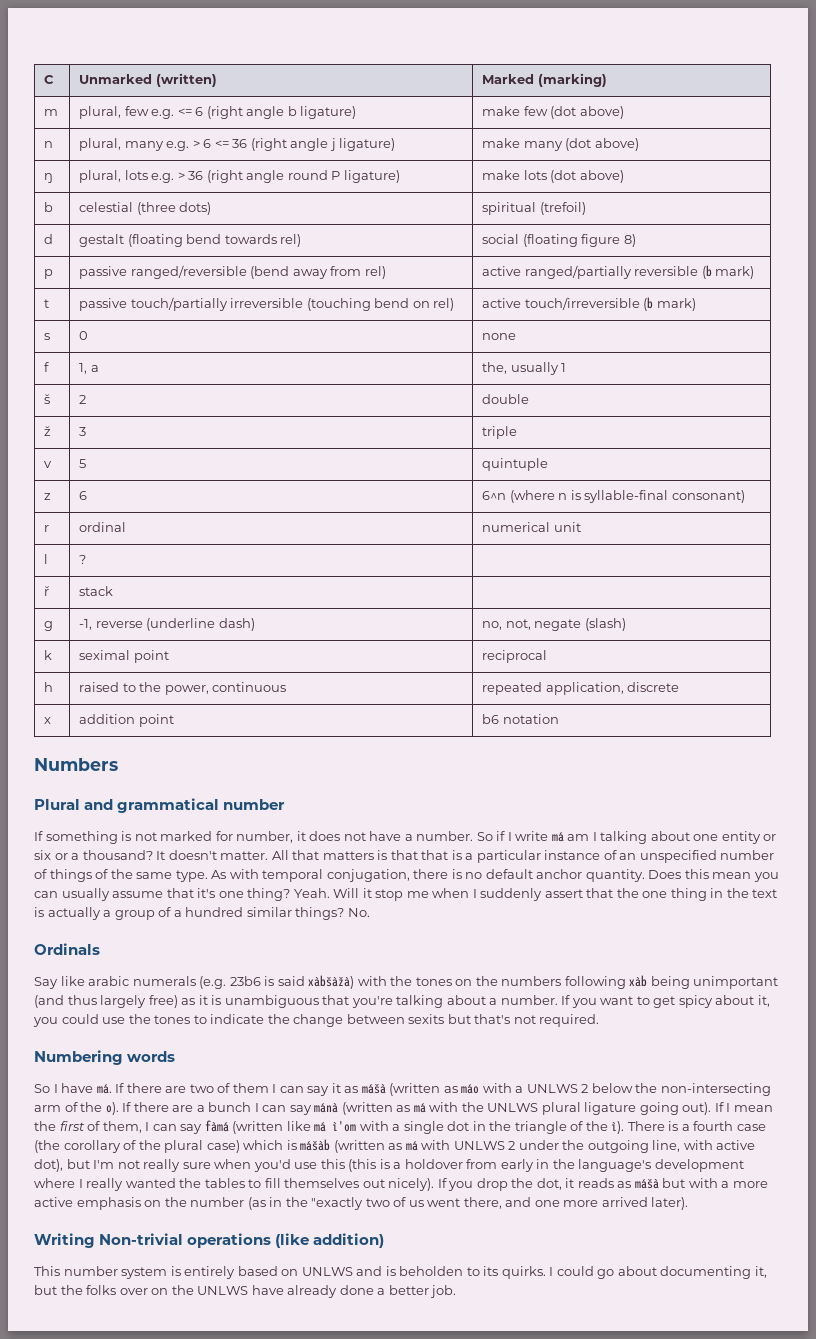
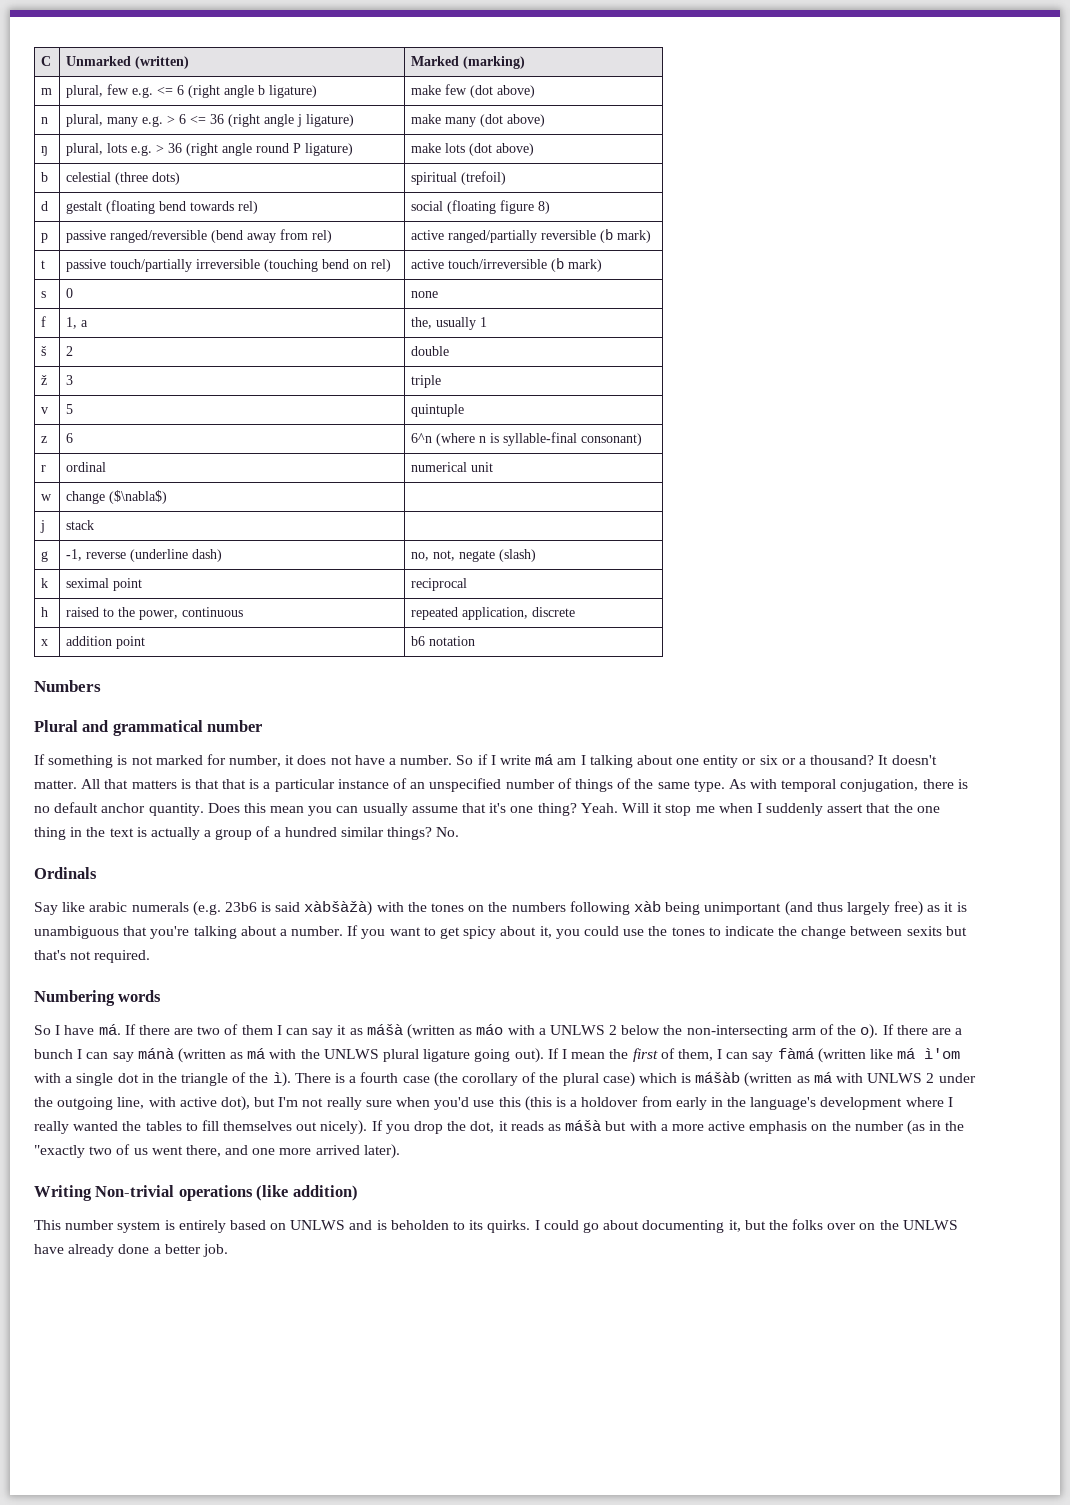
- l | ? |
- ř | stack |
+ w | change ($\nabla$) |
+ j | stack |

